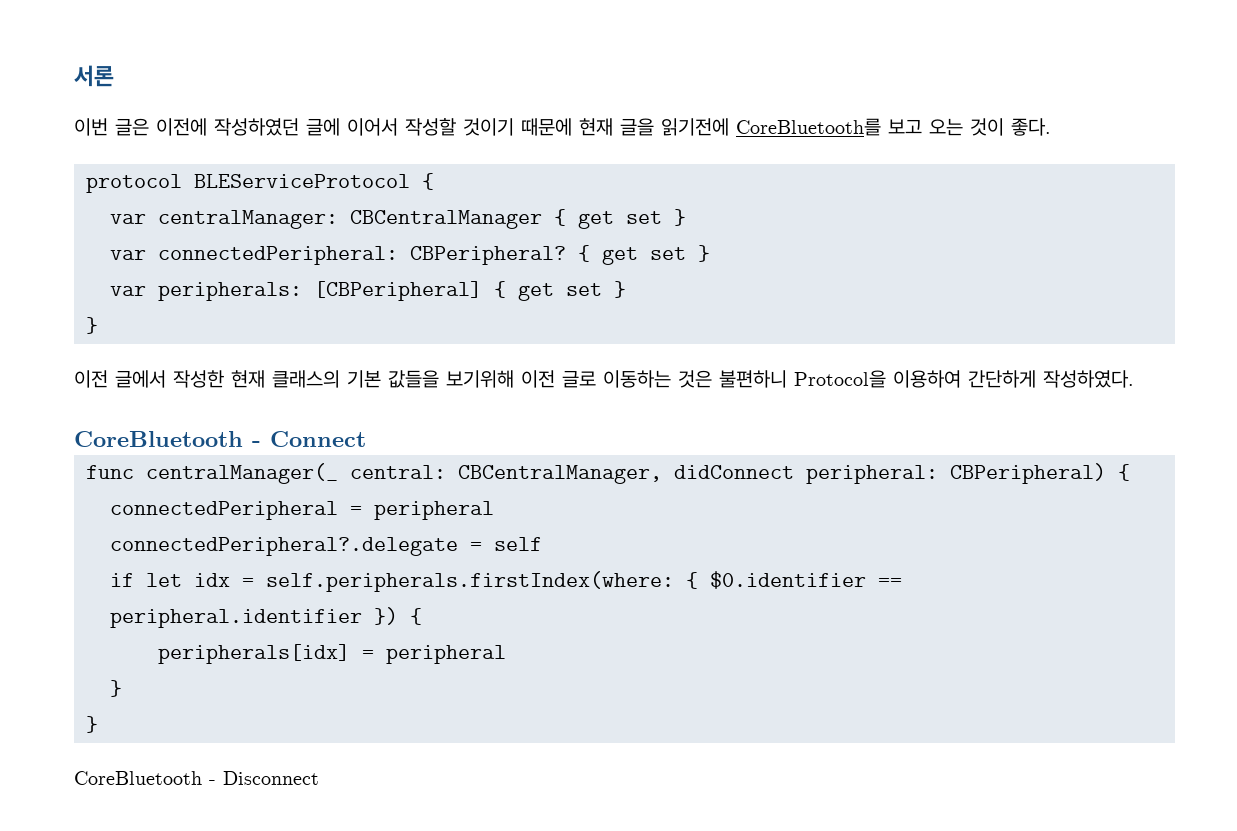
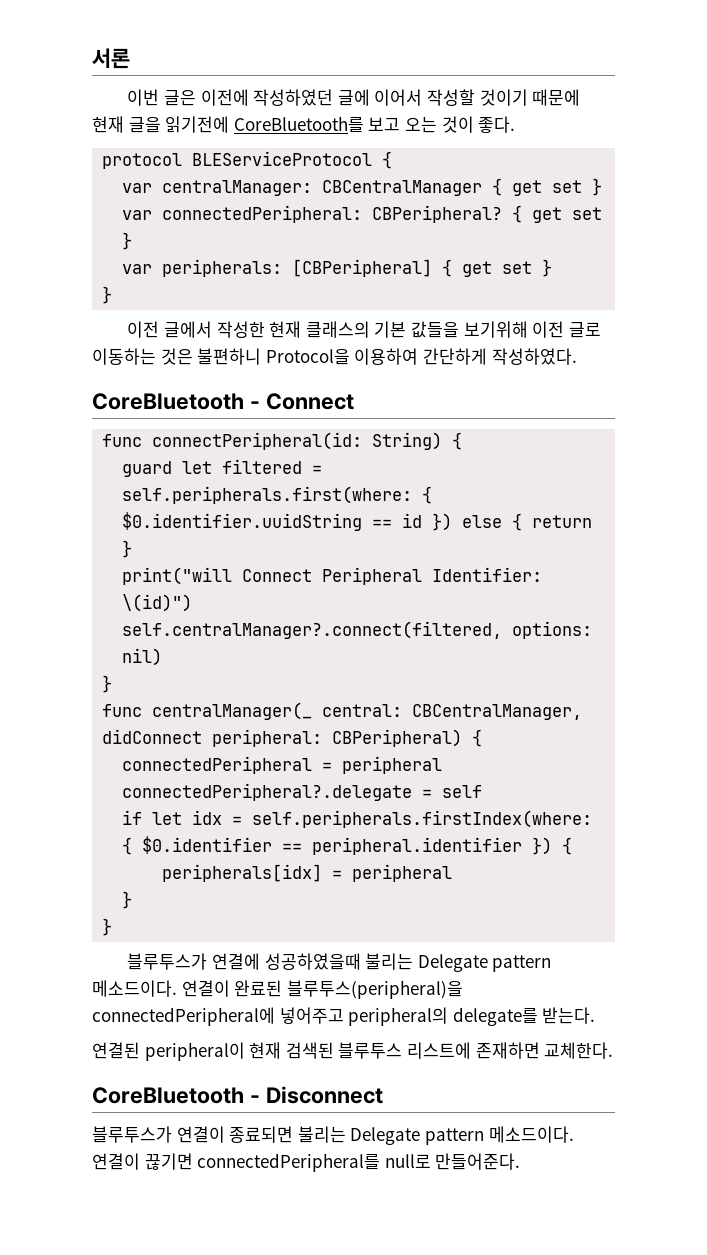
+ func connectPeripheral(id: String) {
+ guard let filtered = self.peripherals.first(where: { $0.identifier.uuidString == id }) else { return }
+ print("will Connect Peripheral Identifier: \(id)")
+ self.centralManager?.connect(filtered, options: nil)
+ }
+ 블루투스가 연결에 성공하였을때 불리는 Delegate pattern 메소드이다. 연결이 완료된 블루투스(peripheral)을 connectedPeripheral에 넣어주고 peripheral의 delegate를 받는다.
+ 연결된 peripheral이 현재 검색된 블루투스 리스트에 존재하면 교체한다.
  CoreBluetooth - Disconnect
+ 블루투스가 연결이 종료되면 불리는 Delegate pattern 메소드이다. 연결이 끊기면 connectedPeripheral를 null로 만들어준다.

